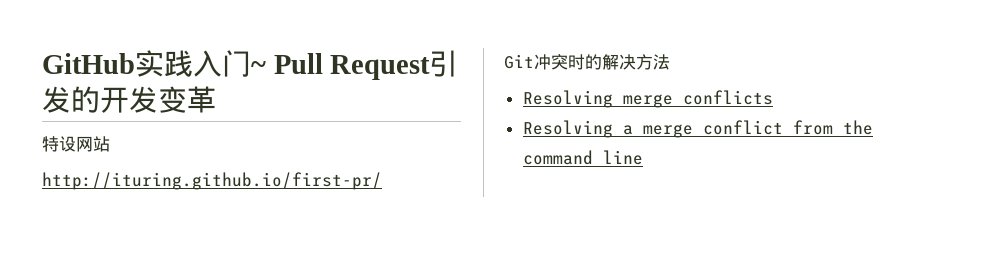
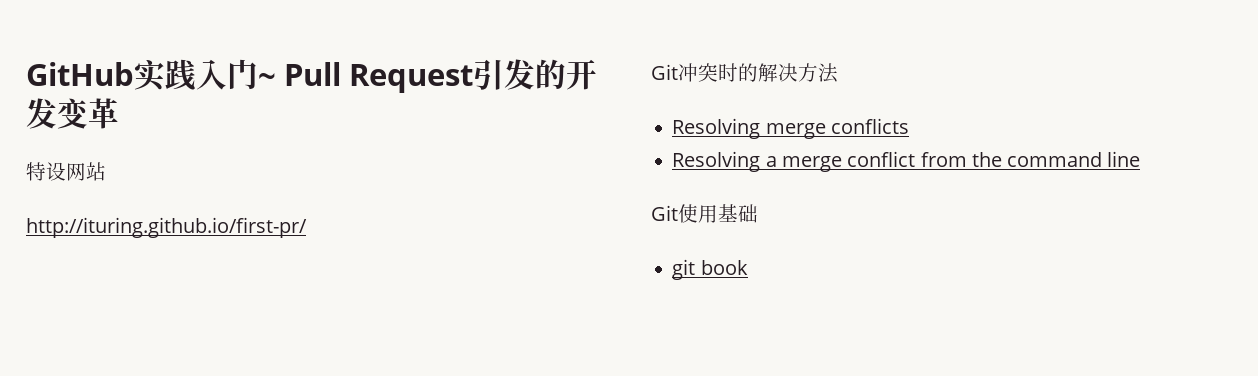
+ Git使用基础
+ git book

